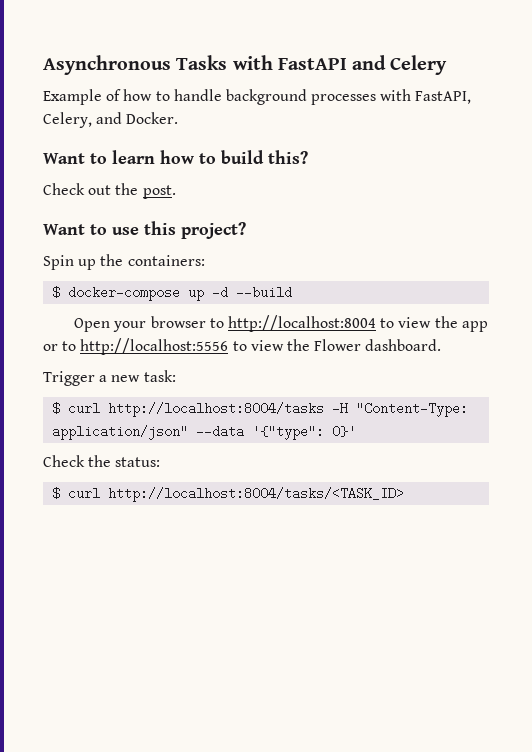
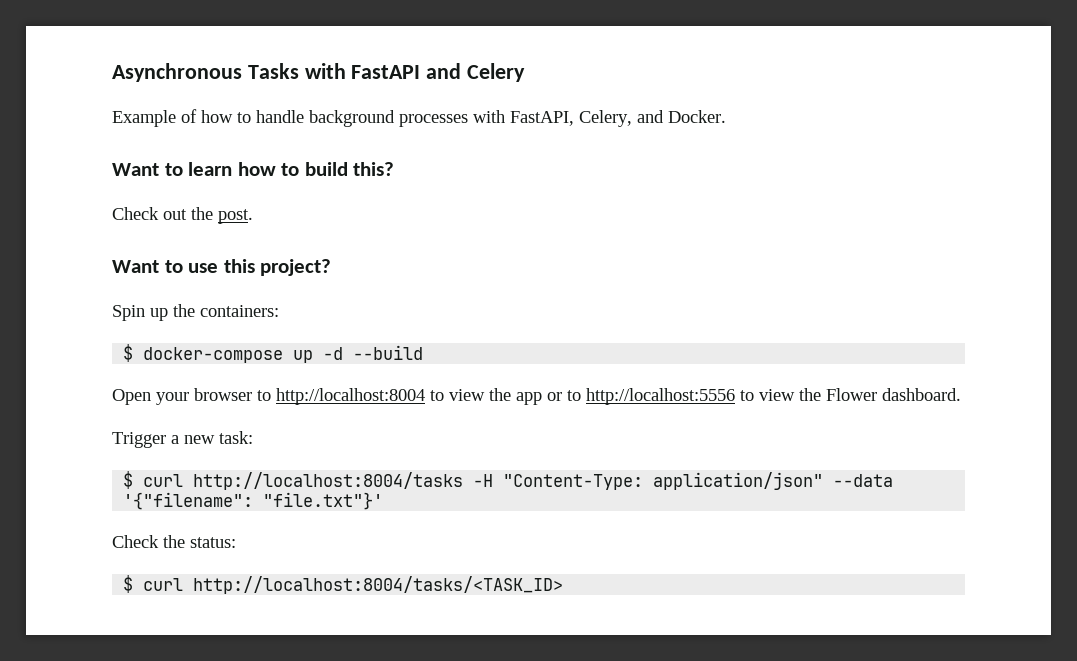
- $ curl http://localhost:8004/tasks -H "Content-Type: application/json" --data '{"type": 0}'
+ $ curl http://localhost:8004/tasks -H "Content-Type: application/json" --data '{"filename": "file.txt"}'

